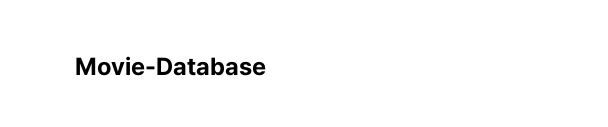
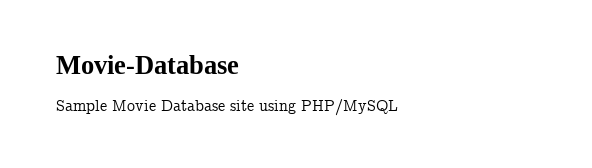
+ Sample Movie Database site using PHP/MySQL

